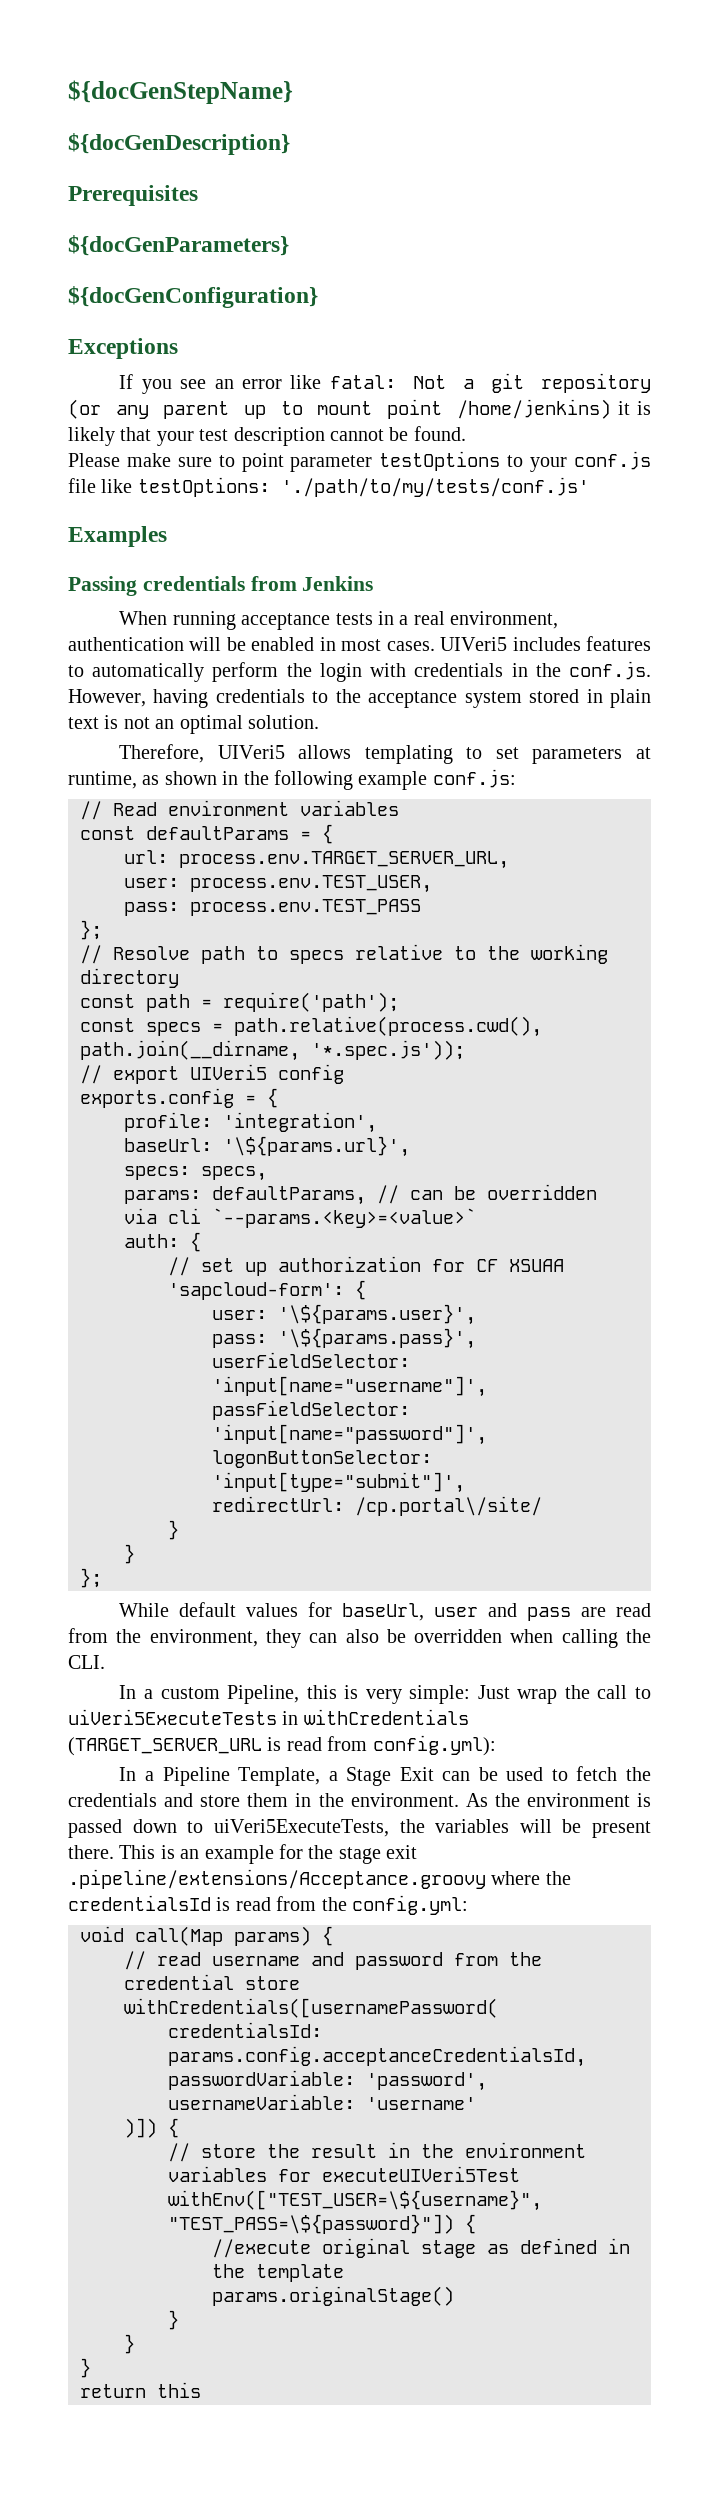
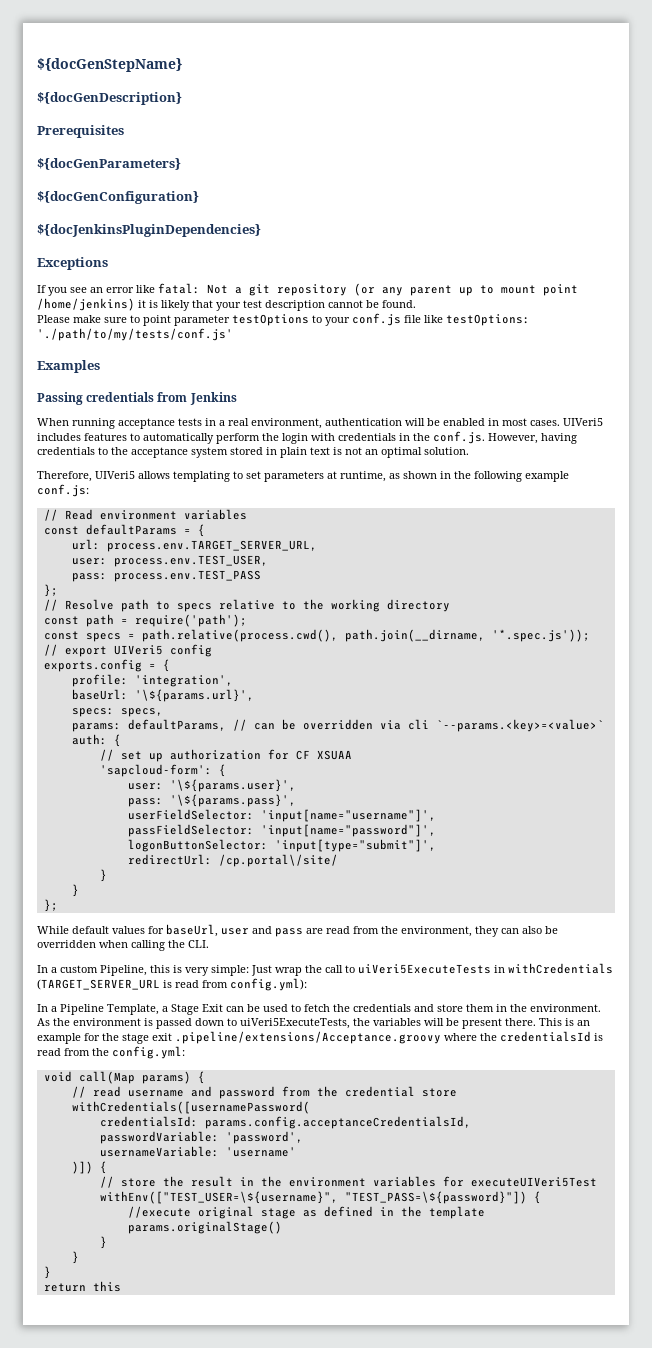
+ ${docJenkinsPluginDependencies}

